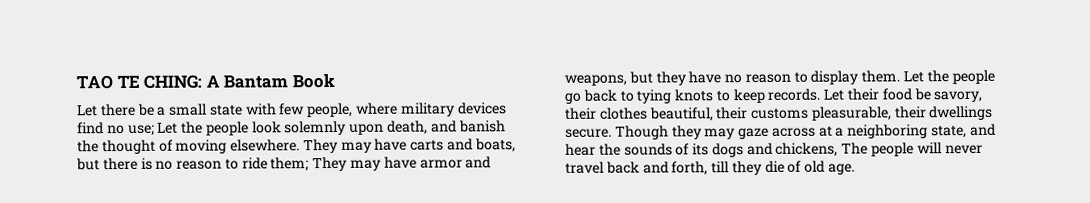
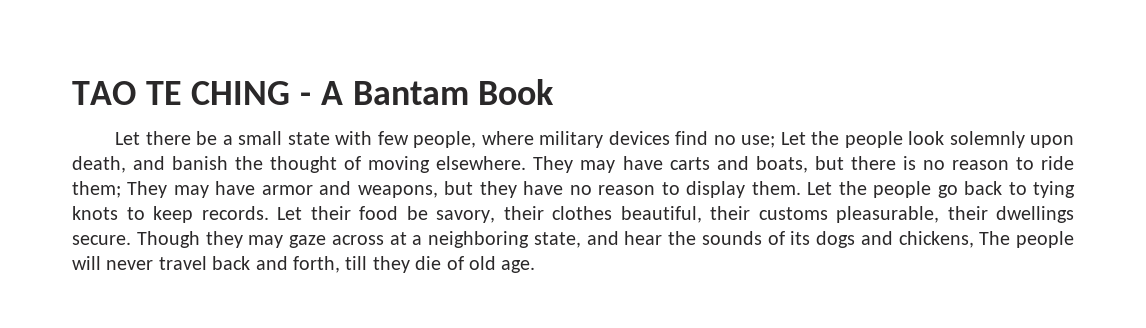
- TAO TE CHING: A Bantam Book
+ TAO TE CHING - A Bantam Book

